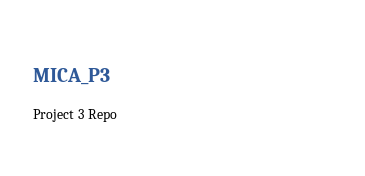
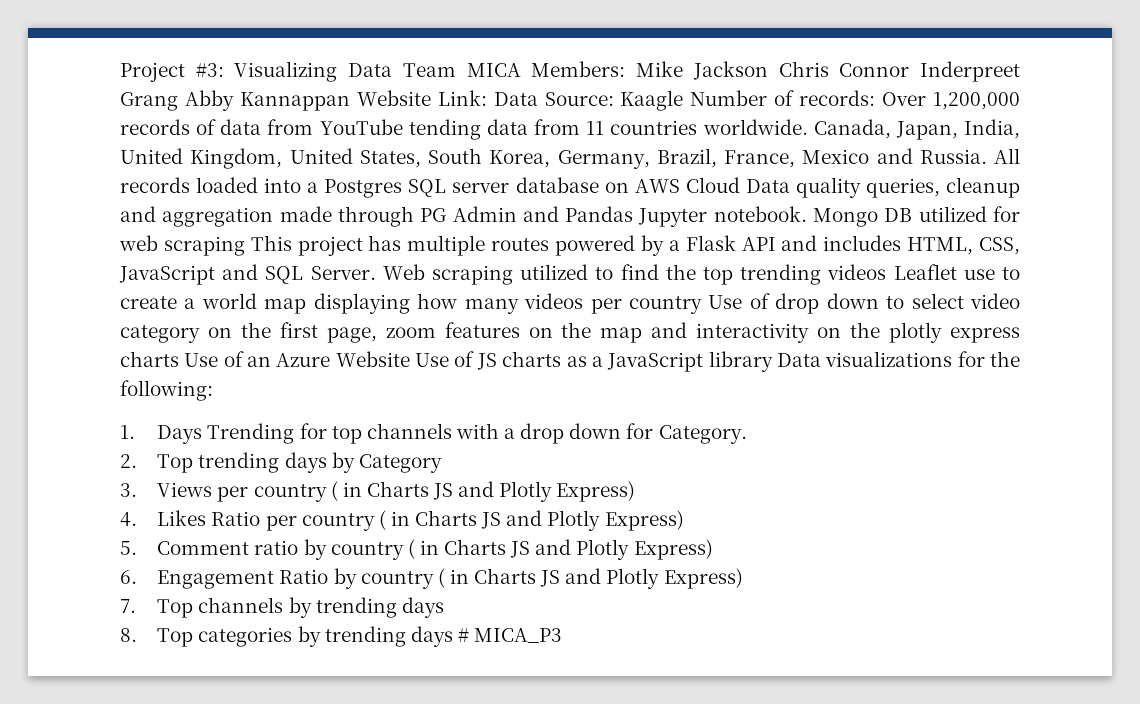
- MICA_P3
- Project 3 Repo
+ Project #3: Visualizing Data Team MICA Members: Mike Jackson Chris Connor Inderpreet Grang Abby Kannappan Website Link: Data Source: Kaagle Number of records: Over 1,200,000 records of data from YouTube tending data from 11 countries worldwide. Canada, Japan, India, United Kingdom, United States, South Korea, Germany, Brazil, France, Mexico and Russia. All records loaded into a Postgres SQL server database on AWS Cloud Data quality queries, cleanup and aggregation made through PG Admin and Pandas Jupyter notebook. Mongo DB utilized for web scraping This project has multiple routes powered by a Flask API and includes HTML, CSS, JavaScript and SQL Server. Web scraping utilized to find the top trending videos Leaflet use to create a world map displaying how many videos per country Use of drop down to select video category on the first page, zoom features on the map and interactivity on the plotly express charts Use of an Azure Website Use of JS charts as a JavaScript library Data visualizations for the following:
+ 1. Days Trending for top channels with a drop down for Category.
+ 2. Top trending days by Category
+ 3. Views per country ( in Charts JS and Plotly Express)
+ 4. Likes Ratio per country ( in Charts JS and Plotly Express)
+ 5. Comment ratio by country ( in Charts JS and Plotly Express)
+ 6. Engagement Ratio by country ( in Charts JS and Plotly Express)
+ 7. Top channels by trending days
+ 8. Top categories by trending days # MICA_P3

